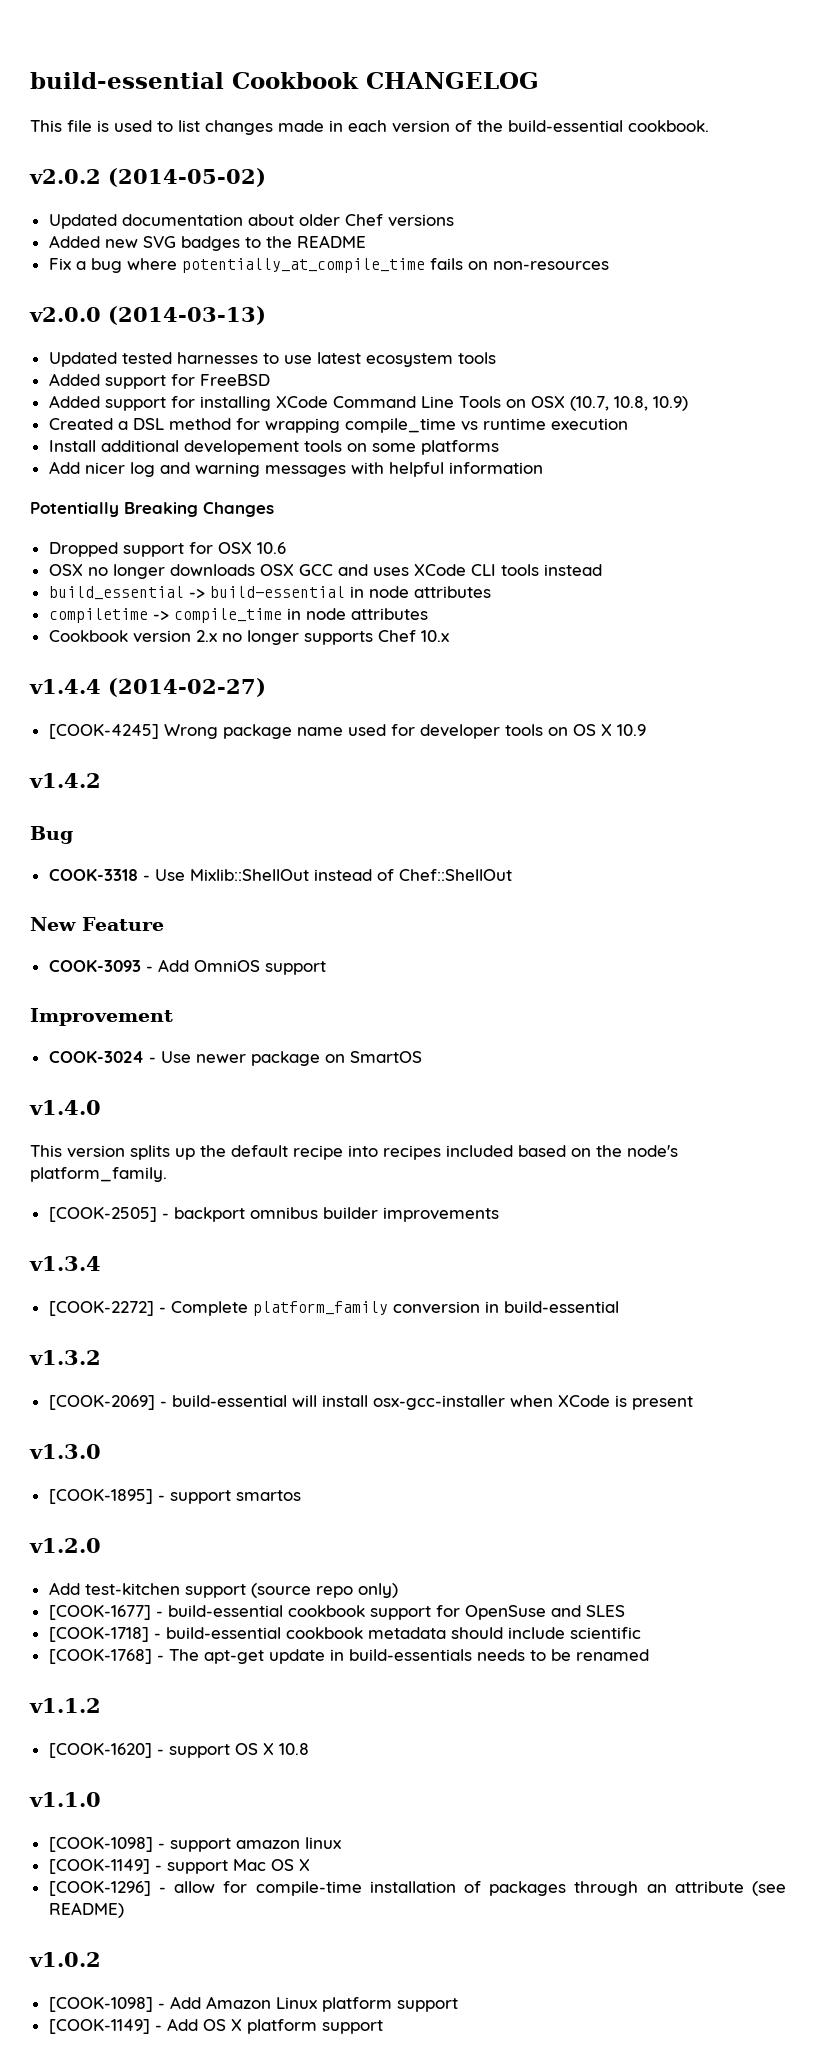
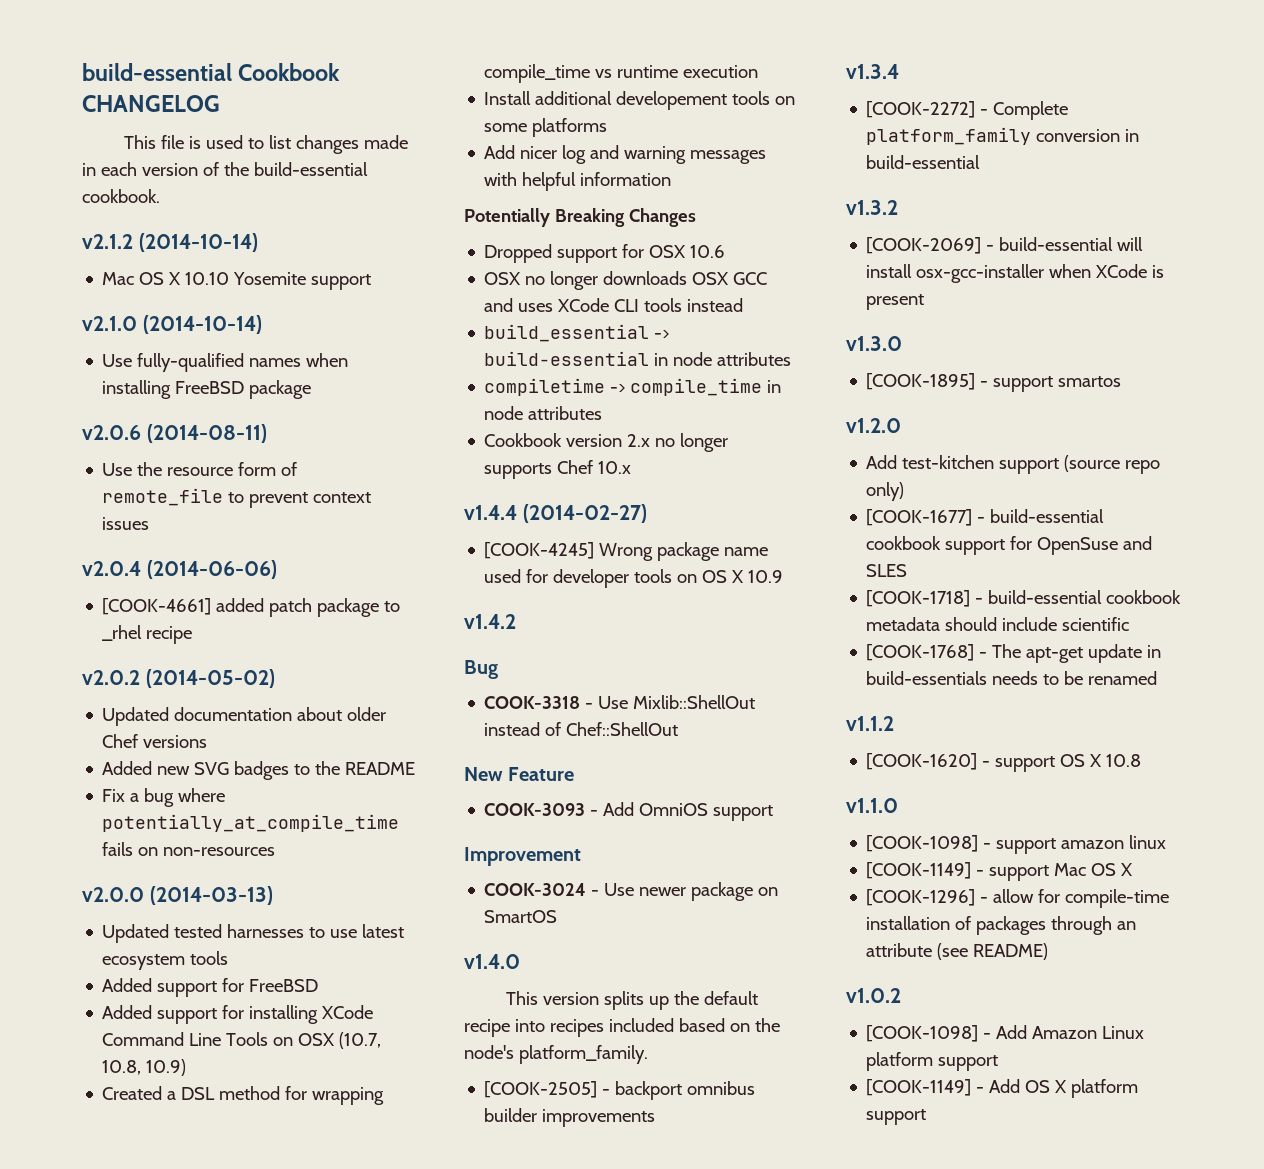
+ v2.1.2 (2014-10-14)
+ Mac OS X 10.10 Yosemite support
+ v2.1.0 (2014-10-14)
+ Use fully-qualified names when installing FreeBSD package
+ v2.0.6 (2014-08-11)
+ Use the resource form of remote_file to prevent context issues
+ v2.0.4 (2014-06-06)
+ [COOK-4661] added patch package to _rhel recipe

